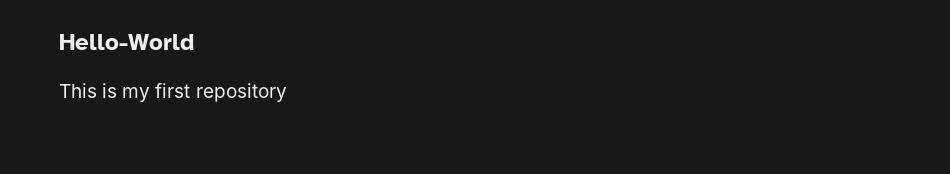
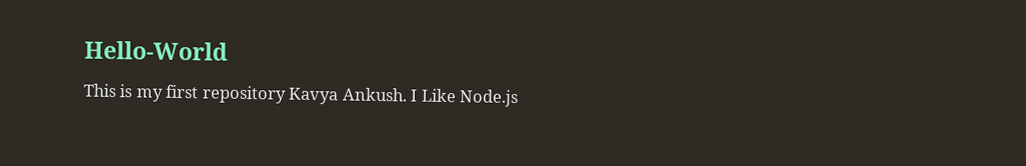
- This is my first repository
+ This is my first repository Kavya Ankush. I Like Node.js

